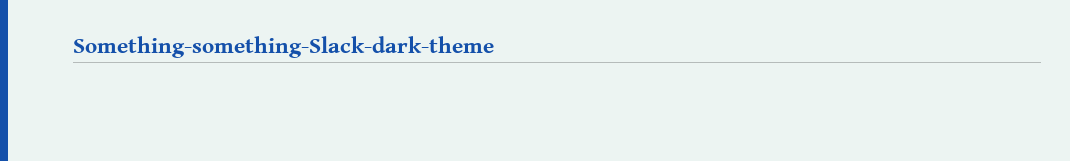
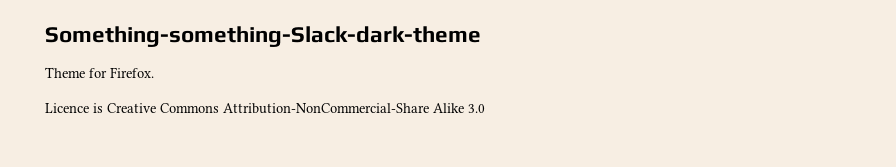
+ Theme for Firefox.
+ Licence is Creative Commons Attribution-NonCommercial-Share Alike 3.0

